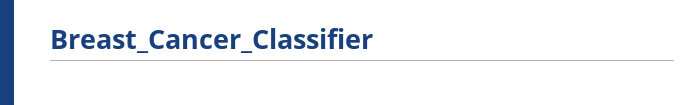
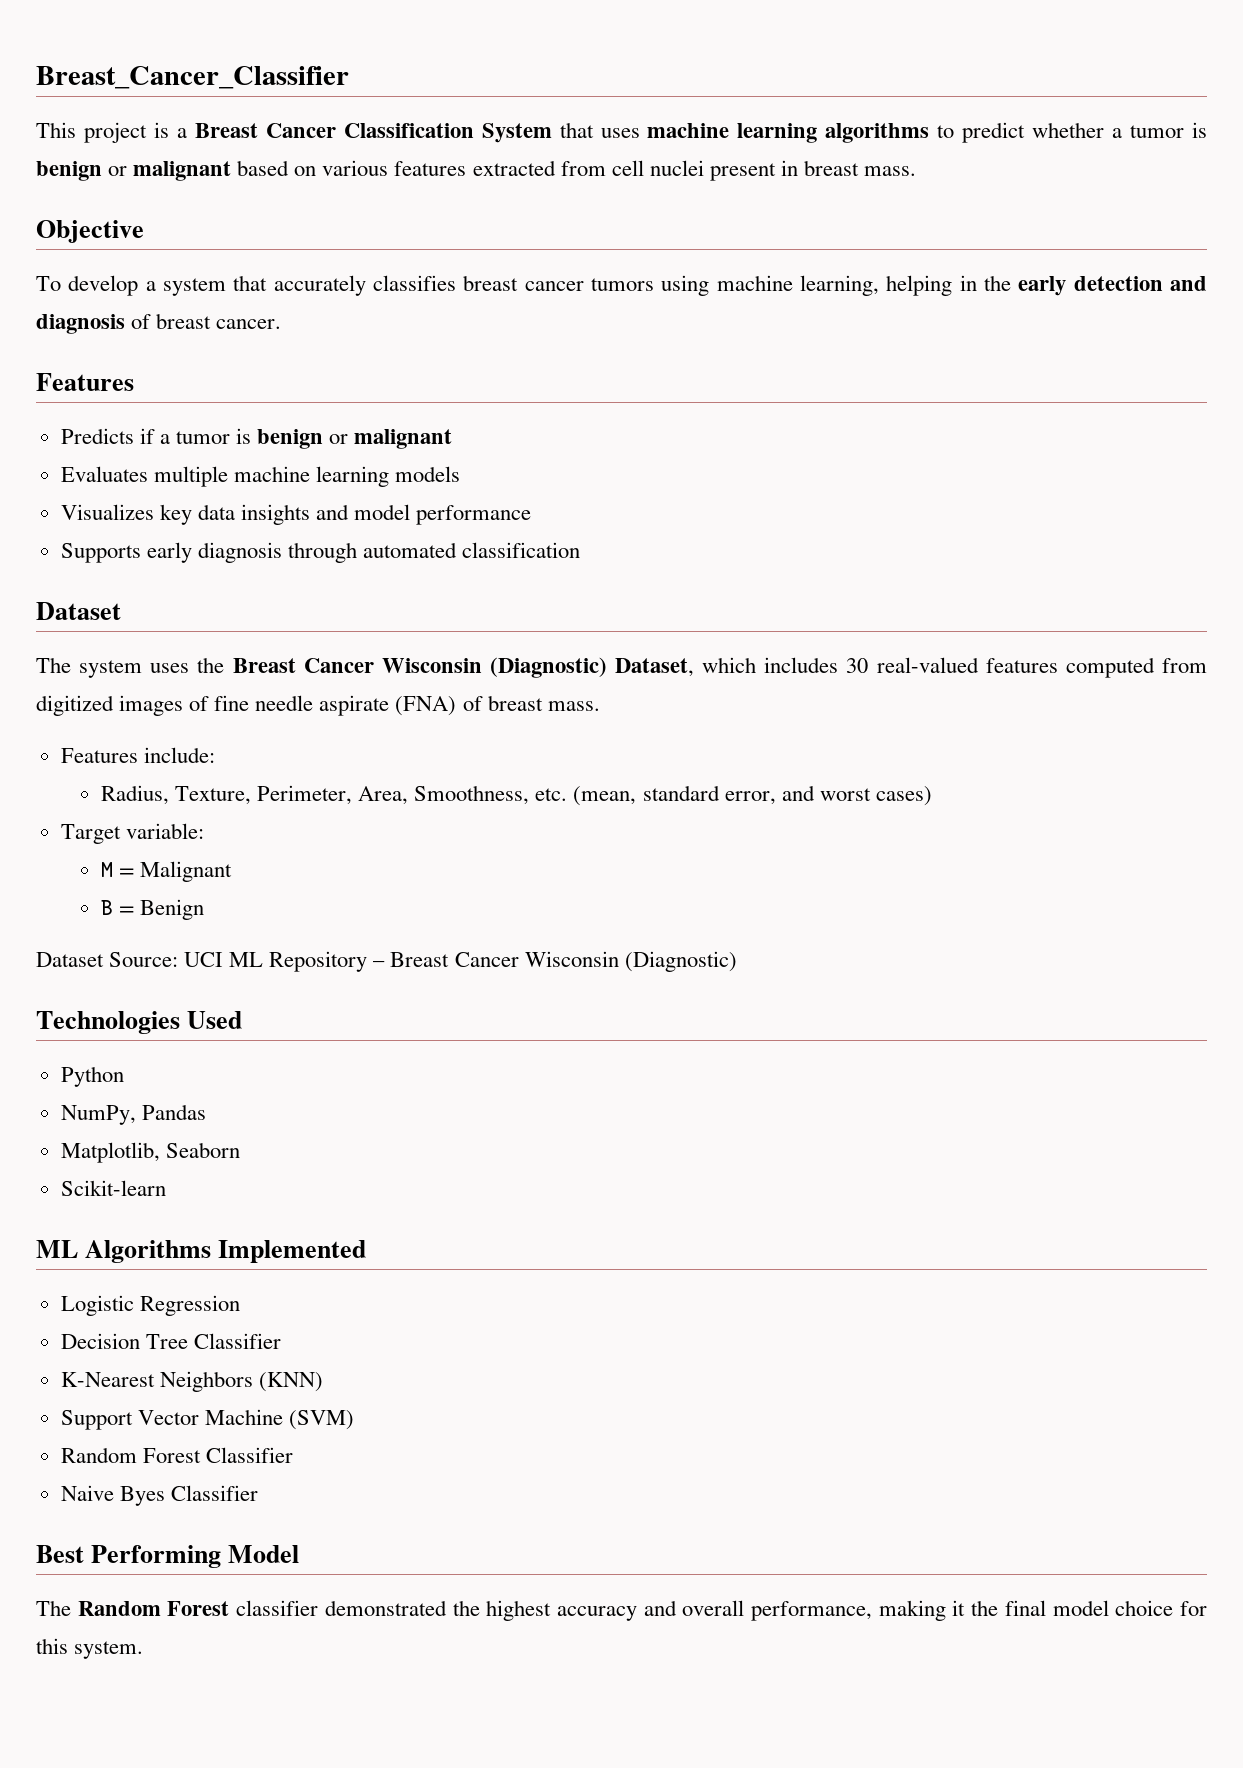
+ This project is a Breast Cancer Classification System that uses machine learning algorithms to predict whether a tumor is benign or malignant based on various features extracted from cell nuclei present in breast mass.
+ Objective
+ To develop a system that accurately classifies breast cancer tumors using machine learning, helping in the early detection and diagnosis of breast cancer.
+ Features
+ Predicts if a tumor is benign or malignant
+ Evaluates multiple machine learning models
+ Visualizes key data insights and model performance
+ Supports early diagnosis through automated classification
+ Dataset
+ The system uses the Breast Cancer Wisconsin (Diagnostic) Dataset, which includes 30 real-valued features computed from digitized images of fine needle aspirate (FNA) of breast mass.
+ Features include:
+ Radius, Texture, Perimeter, Area, Smoothness, etc. (mean, standard error, and worst cases)
+ Target variable:
+ M = Malignant
+ B = Benign
+ Dataset Source: UCI ML Repository – Breast Cancer Wisconsin (Diagnostic)
+ Technologies Used
+ Python
+ NumPy, Pandas
+ Matplotlib, Seaborn
+ Scikit-learn
+ ML Algorithms Implemented
+ Logistic Regression
+ Decision Tree Classifier
+ K-Nearest Neighbors (KNN)
+ Support Vector Machine (SVM)
+ Random Forest Classifier
+ Naive Byes Classifier
+ Best Performing Model
+ The Random Forest classifier demonstrated the highest accuracy and overall performance, making it the final model choice for this system.

